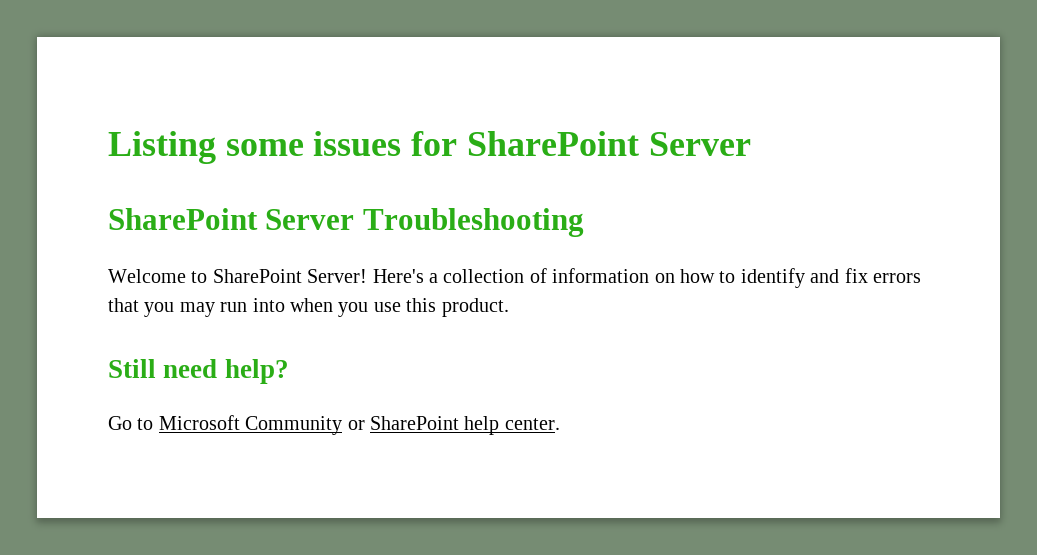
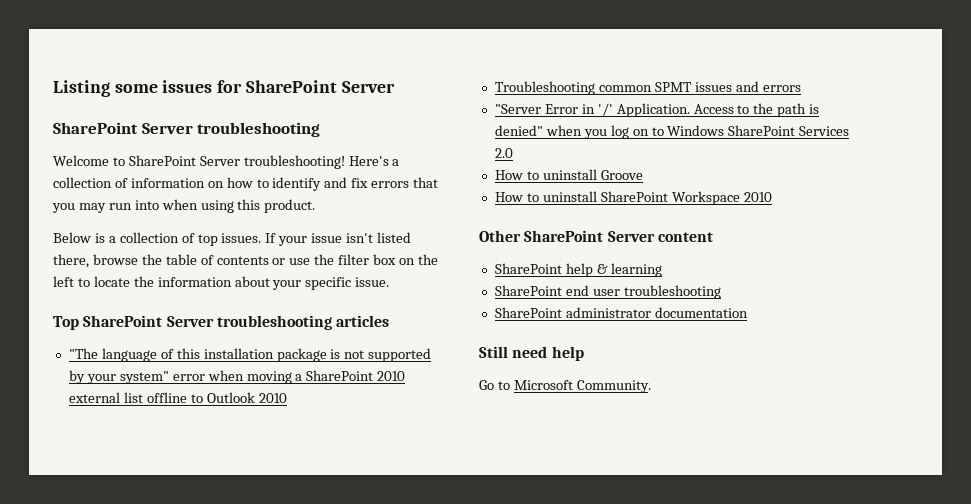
  Listing some issues for SharePoint Server
- SharePoint Server Troubleshooting
+ SharePoint Server troubleshooting
- Welcome to SharePoint Server!
+ Welcome to SharePoint Server troubleshooting!
- Here's a collection of information on how to identify and fix errors that you may run into when you use this product.
+ Here's a collection of information on how to identify and fix errors that you may run into when using this product.
+ Below is a collection of top issues. If your issue isn't listed there, browse the table of contents or use the filter box on the left to locate the information about your specific issue.
+ Top SharePoint Server troubleshooting articles
+ "The language of this installation package is not supported by your system" error when moving a SharePoint 2010 external list offline to Outlook 2010
+ Troubleshooting common SPMT issues and errors
+ "Server Error in '/' Application. Access to the path is denied" when you log on to Windows SharePoint Services 2.0
+ How to uninstall Groove
+ How to uninstall SharePoint Workspace 2010
+ Other SharePoint Server content
+ SharePoint help & learning
+ SharePoint end user troubleshooting
+ SharePoint administrator documentation
- Still need help?
+ Still need help
- Go to Microsoft Community or SharePoint help center.
+ Go to Microsoft Community.

